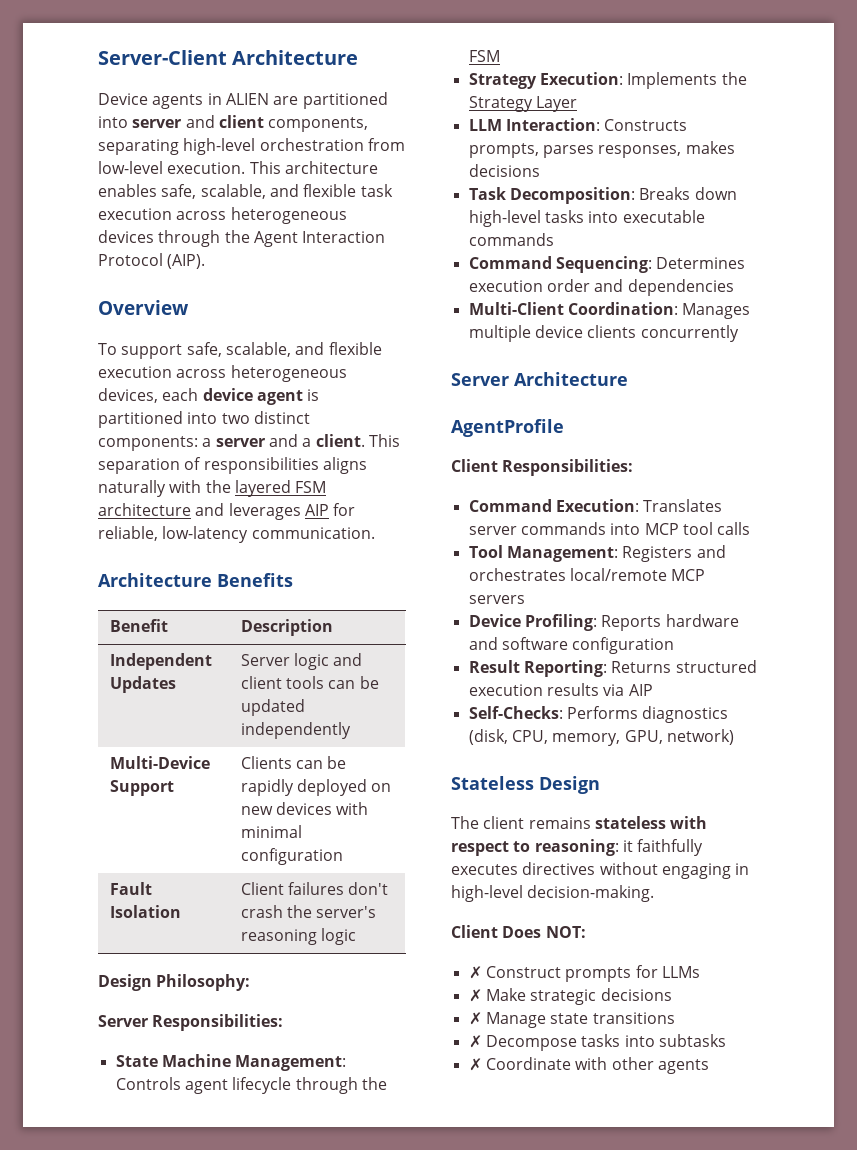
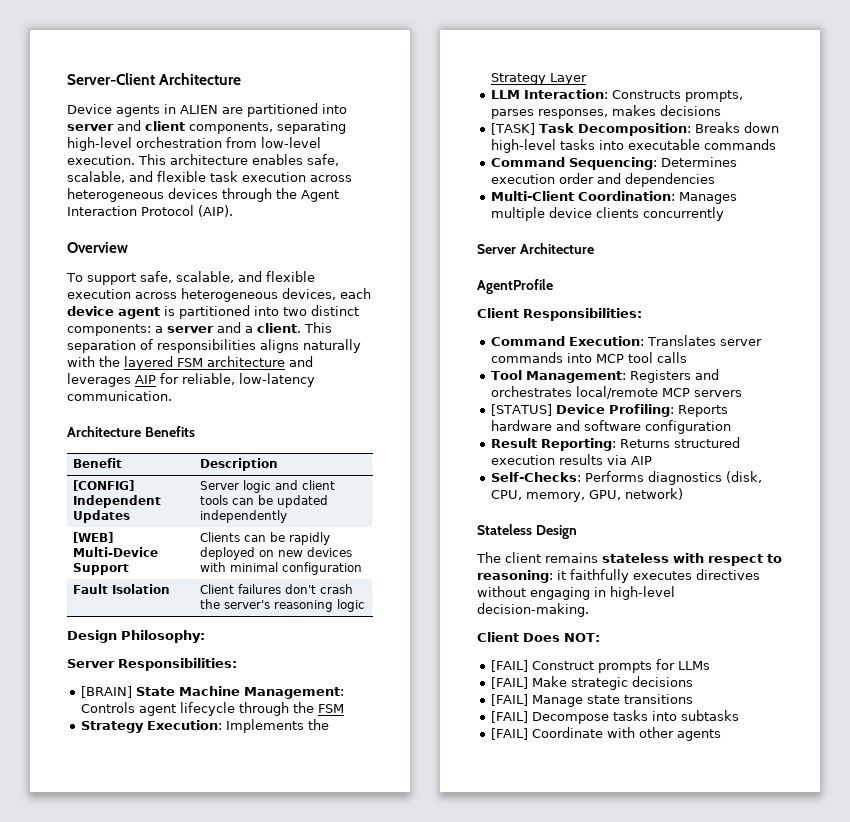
- Independent Updates | Server logic and client tools can be updated independently
+ [CONFIG] Independent Updates | Server logic and client tools can be updated independently
- Multi-Device Support | Clients can be rapidly deployed on new devices with minimal configuration
+ [WEB] Multi-Device Support | Clients can be rapidly deployed on new devices with minimal configuration
- State Machine Management: Controls agent lifecycle through the FSM
+ [BRAIN] State Machine Management: Controls agent lifecycle through the FSM
- Task Decomposition: Breaks down high-level tasks into executable commands
+ [TASK] Task Decomposition: Breaks down high-level tasks into executable commands
- Device Profiling: Reports hardware and software configuration
+ [STATUS] Device Profiling: Reports hardware and software configuration
- ✗ Construct prompts for LLMs
+ [FAIL] Construct prompts for LLMs
- ✗ Make strategic decisions
+ [FAIL] Make strategic decisions
- ✗ Manage state transitions
+ [FAIL] Manage state transitions
- ✗ Decompose tasks into subtasks
+ [FAIL] Decompose tasks into subtasks
- ✗ Coordinate with other agents
+ [FAIL] Coordinate with other agents

